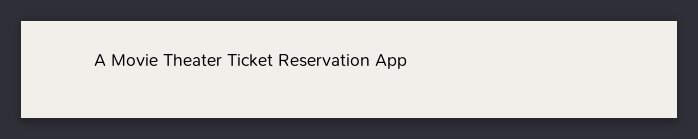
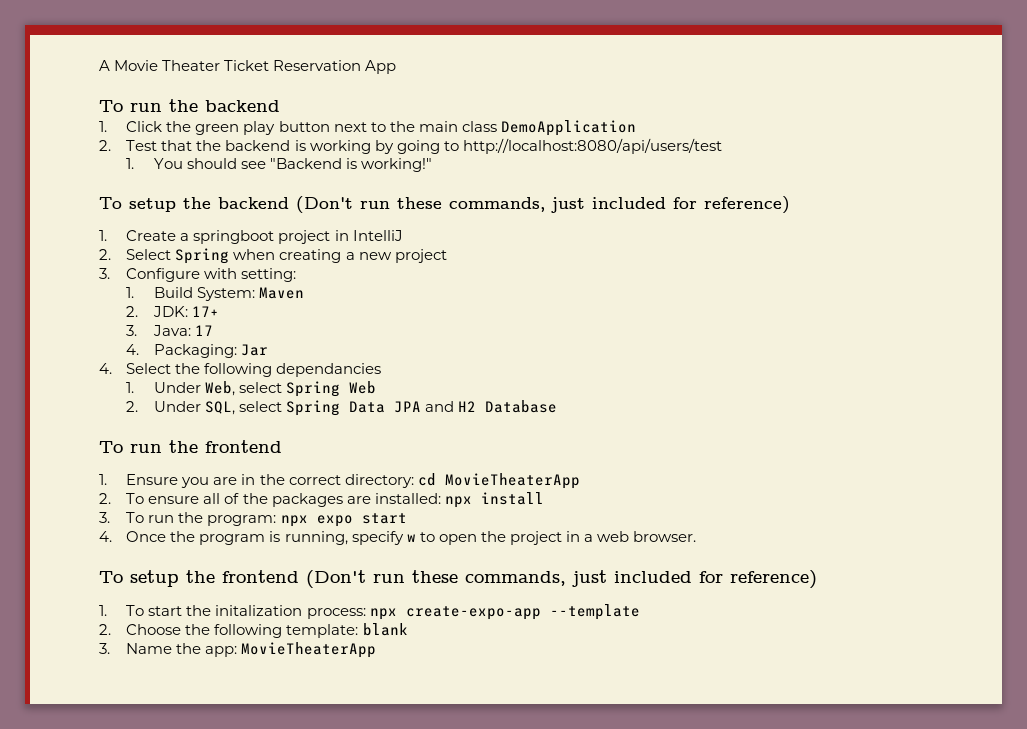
+ To run the backend
+ 1. Click the green play button next to the main class DemoApplication
+ 2. Test that the backend is working by going to http://localhost:8080/api/users/test
+ 1. You should see "Backend is working!"
+ To setup the backend (Don't run these commands, just included for reference)
+ 1. Create a springboot project in IntelliJ
+ 2. Select Spring when creating a new project
+ 3. Configure with setting:
+ 1. Build System: Maven
+ 2. JDK: 17+
+ 3. Java: 17
+ 4. Packaging: Jar
+ 4. Select the following dependancies
+ 1. Under Web, select Spring Web
+ 2. Under SQL, select Spring Data JPA and H2 Database
+ To run the frontend
+ 1. Ensure you are in the correct directory: cd MovieTheaterApp
+ 2. To ensure all of the packages are installed: npx install
+ 3. To run the program: npx expo start
+ 4. Once the program is running, specify w to open the project in a web browser.
+ To setup the frontend (Don't run these commands, just included for reference)
+ 1. To start the initalization process: npx create-expo-app --template
+ 2. Choose the following template: blank
+ 3. Name the app: MovieTheaterApp

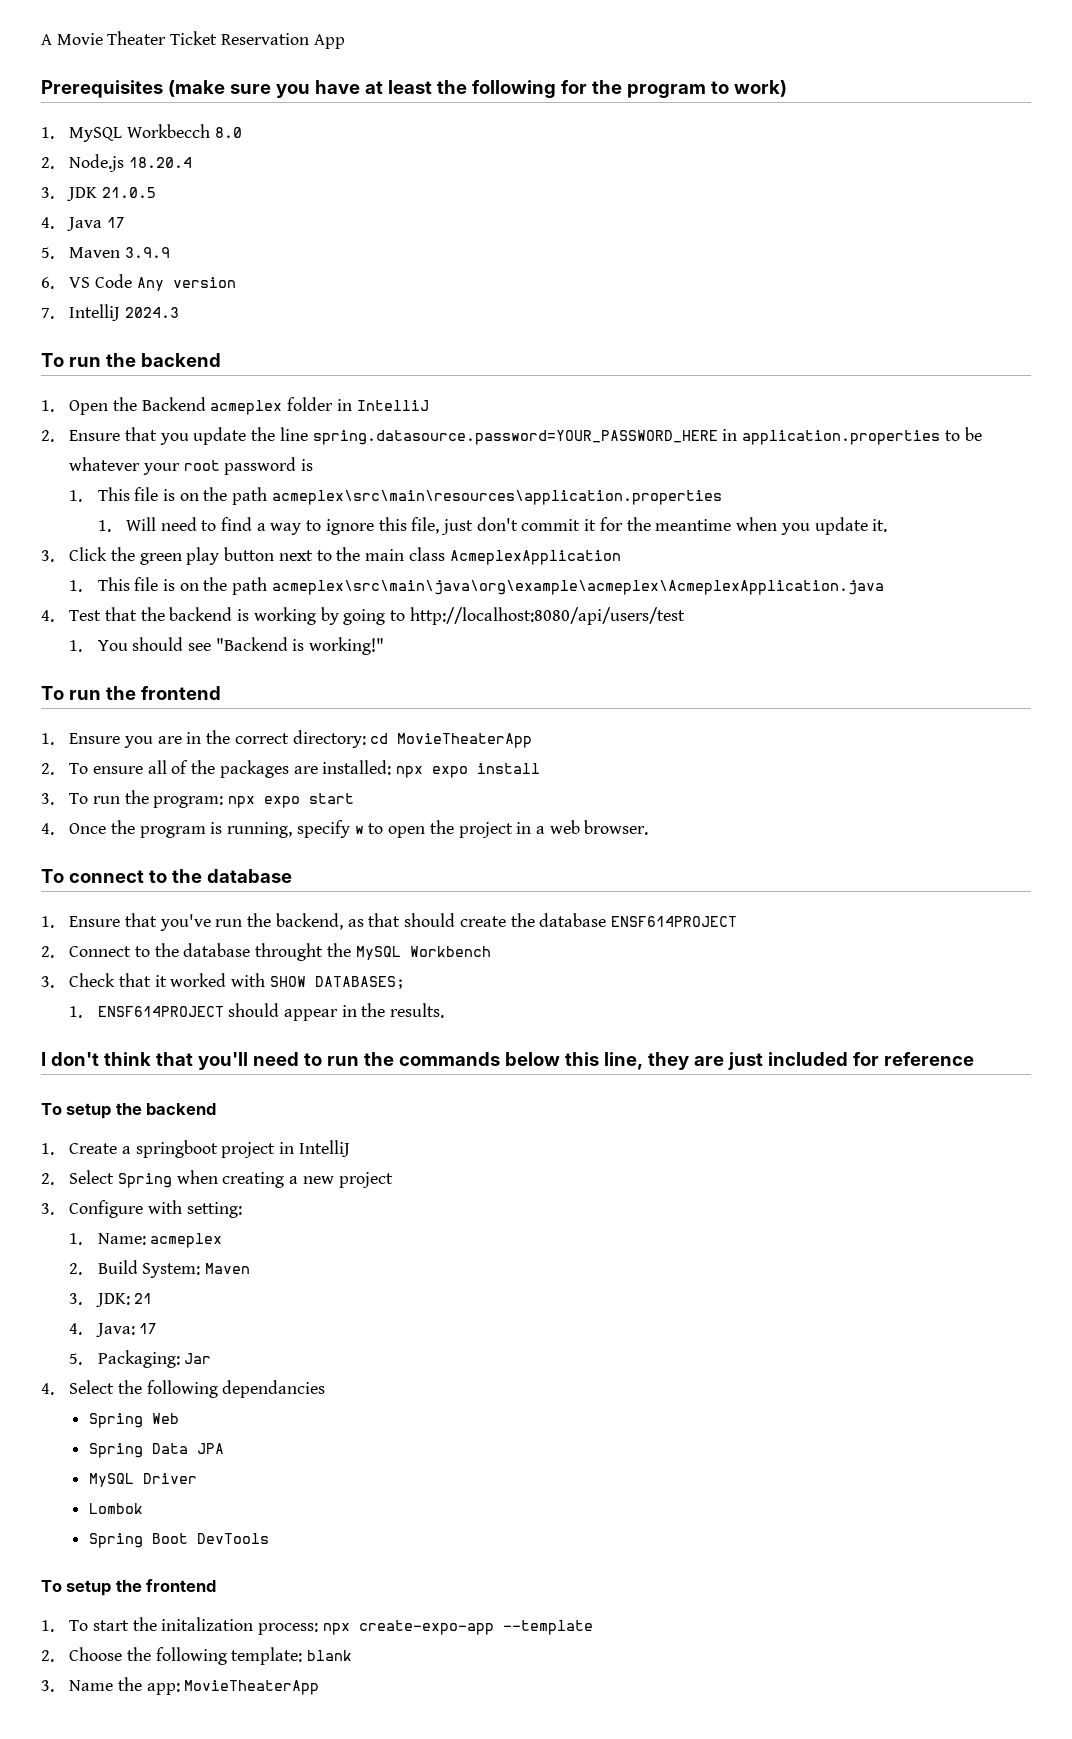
+ Prerequisites (make sure you have at least the following for the program to work)
+ 1. MySQL Workbecch 8.0
+ 2. Node.js 18.20.4
+ 3. JDK 21.0.5
+ 4. Java 17
+ 5. Maven 3.9.9
+ 6. VS Code Any version
+ 7. IntelliJ 2024.3
  To run the backend
- 1. Click the green play button next to the main class DemoApplication
- 2. Test that the backend is working by going to http://localhost:8080/api/users/test
+ 1. Open the Backend acmeplex folder in IntelliJ
+ 2. Ensure that you update the line spring.datasource.password=YOUR_PASSWORD_HERE in application.properties to be whatever your root password is
+ 1. This file is on the path acmeplex\src\main\resources\application.properties
+ 1. Will need to find a way to ignore this file, just don't commit it for the meantime when you update it.
+ 3. Click the green play button next to the main class AcmeplexApplication
+ 1. This file is on the path acmeplex\src\main\java\org\example\acmeplex\AcmeplexApplication.java
+ 4. Test that the backend is working by going to http://localhost:8080/api/users/test
- To setup the backend (Don't run these commands, just included for reference)
- 1. Create a springboot project in IntelliJ
- 2. Select Spring when creating a new project
- 3. Configure with setting:
- 1. Build System: Maven
- 2. JDK: 17+
- 3. Java: 17
- 4. Packaging: Jar
- 4. Select the following dependancies
- 1. Under Web, select Spring Web
- 2. Under SQL, select Spring Data JPA and H2 Database
- 2. To ensure all of the packages are installed: npx install
+ 2. To ensure all of the packages are installed: npx expo install
- To setup the frontend (Don't run these commands, just included for reference)
+ To connect to the database
+ 1. Ensure that you've run the backend, as that should create the database ENSF614PROJECT
+ 2. Connect to the database throught the MySQL Workbench
+ 3. Check that it worked with SHOW DATABASES;
+ 1. ENSF614PROJECT should appear in the results.
+ I don't think that you'll need to run the commands below this line, they are just included for reference
+ To setup the backend
+ 1. Create a springboot project in IntelliJ
+ 2. Select Spring when creating a new project
+ 3. Configure with setting:
+ 1. Name: acmeplex
+ 2. Build System: Maven
+ 3. JDK: 21
+ 4. Java: 17
+ 5. Packaging: Jar
+ 4. Select the following dependancies
+ Spring Web
+ Spring Data JPA
+ MySQL Driver
+ Lombok
+ Spring Boot DevTools
+ To setup the frontend

